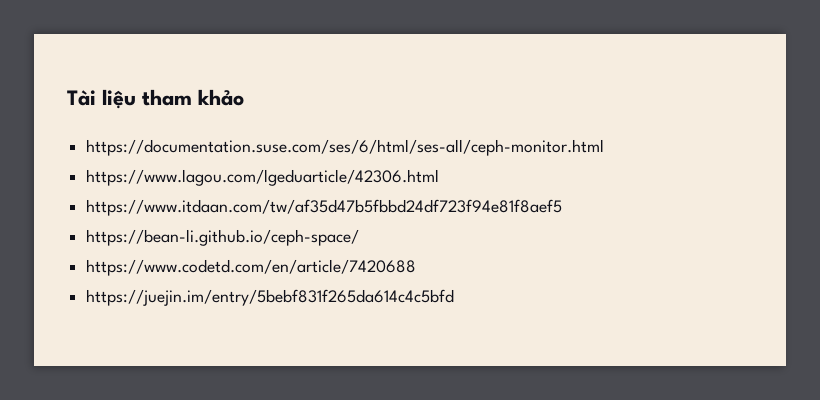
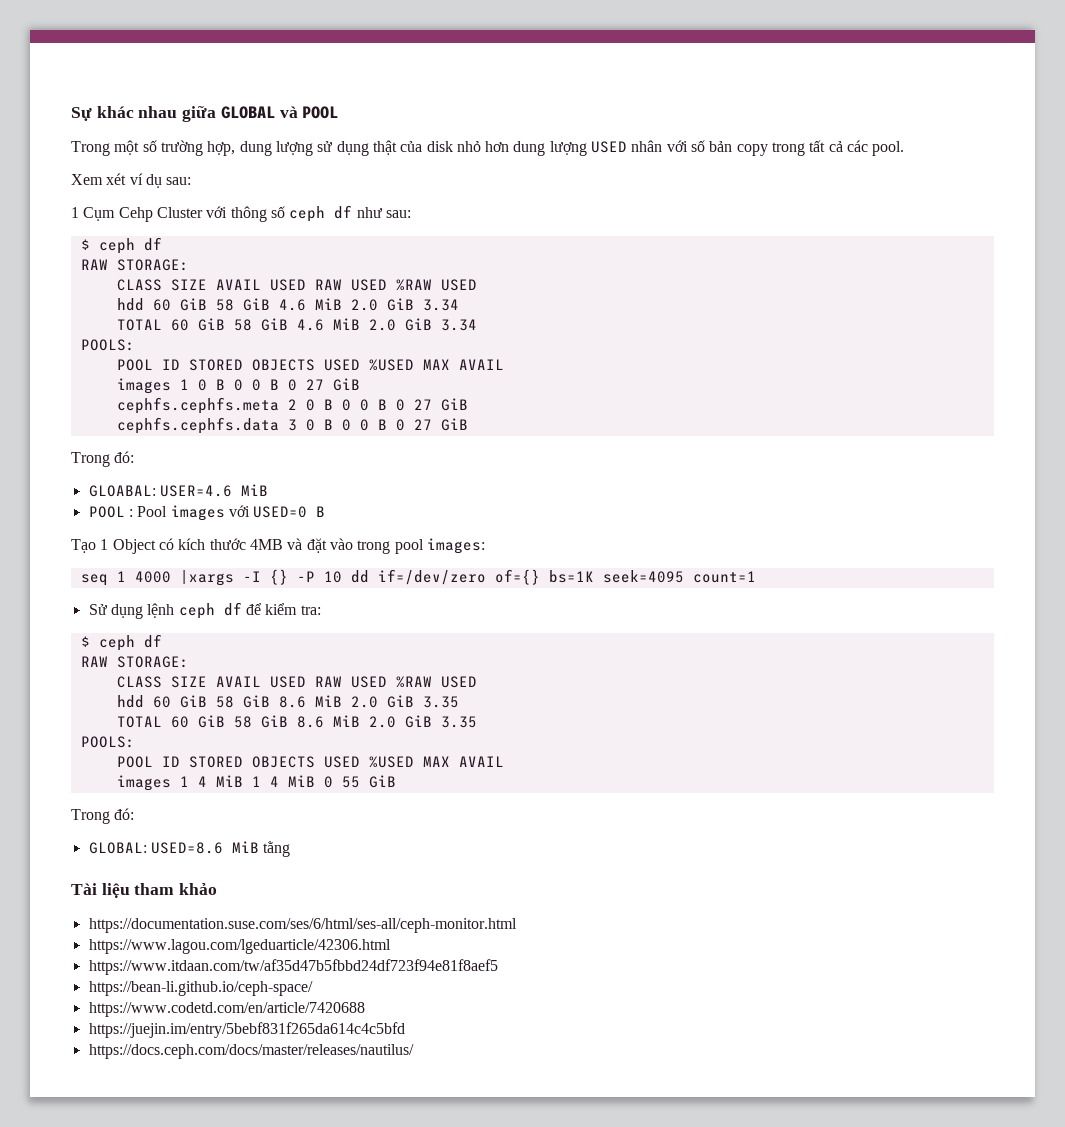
+ Sự khác nhau giữa GLOBAL và POOL
+ Trong một số trường hợp, dung lượng sử dụng thật của disk nhỏ hơn dung lượng USED nhân với số bản copy trong tất cả các pool.
+ Xem xét ví dụ sau:
+ 1 Cụm Cehp Cluster với thông số ceph df như sau:
+ $ ceph df
+ RAW STORAGE:
+ CLASS SIZE AVAIL USED RAW USED %RAW USED
+ hdd 60 GiB 58 GiB 4.6 MiB 2.0 GiB 3.34
+ TOTAL 60 GiB 58 GiB 4.6 MiB 2.0 GiB 3.34
+ POOLS:
+ POOL ID STORED OBJECTS USED %USED MAX AVAIL
+ images 1 0 B 0 0 B 0 27 GiB
+ cephfs.cephfs.meta 2 0 B 0 0 B 0 27 GiB
+ cephfs.cephfs.data 3 0 B 0 0 B 0 27 GiB
+ Trong đó:
+ GLOABAL: USER=4.6 MiB
+ POOL : Pool images với USED=0 B
+ Tạo 1 Object có kích thước 4MB và đặt vào trong pool images:
+ seq 1 4000 |xargs -I {} -P 10 dd if=/dev/zero of={} bs=1K seek=4095 count=1
+ Sử dụng lệnh ceph df để kiểm tra:
+ $ ceph df
+ RAW STORAGE:
+ CLASS SIZE AVAIL USED RAW USED %RAW USED
+ hdd 60 GiB 58 GiB 8.6 MiB 2.0 GiB 3.35
+ TOTAL 60 GiB 58 GiB 8.6 MiB 2.0 GiB 3.35
+ POOLS:
+ POOL ID STORED OBJECTS USED %USED MAX AVAIL
+ images 1 4 MiB 1 4 MiB 0 55 GiB
+ Trong đó:
+ GLOBAL: USED=8.6 MiB tằng
+ https://docs.ceph.com/docs/master/releases/nautilus/

